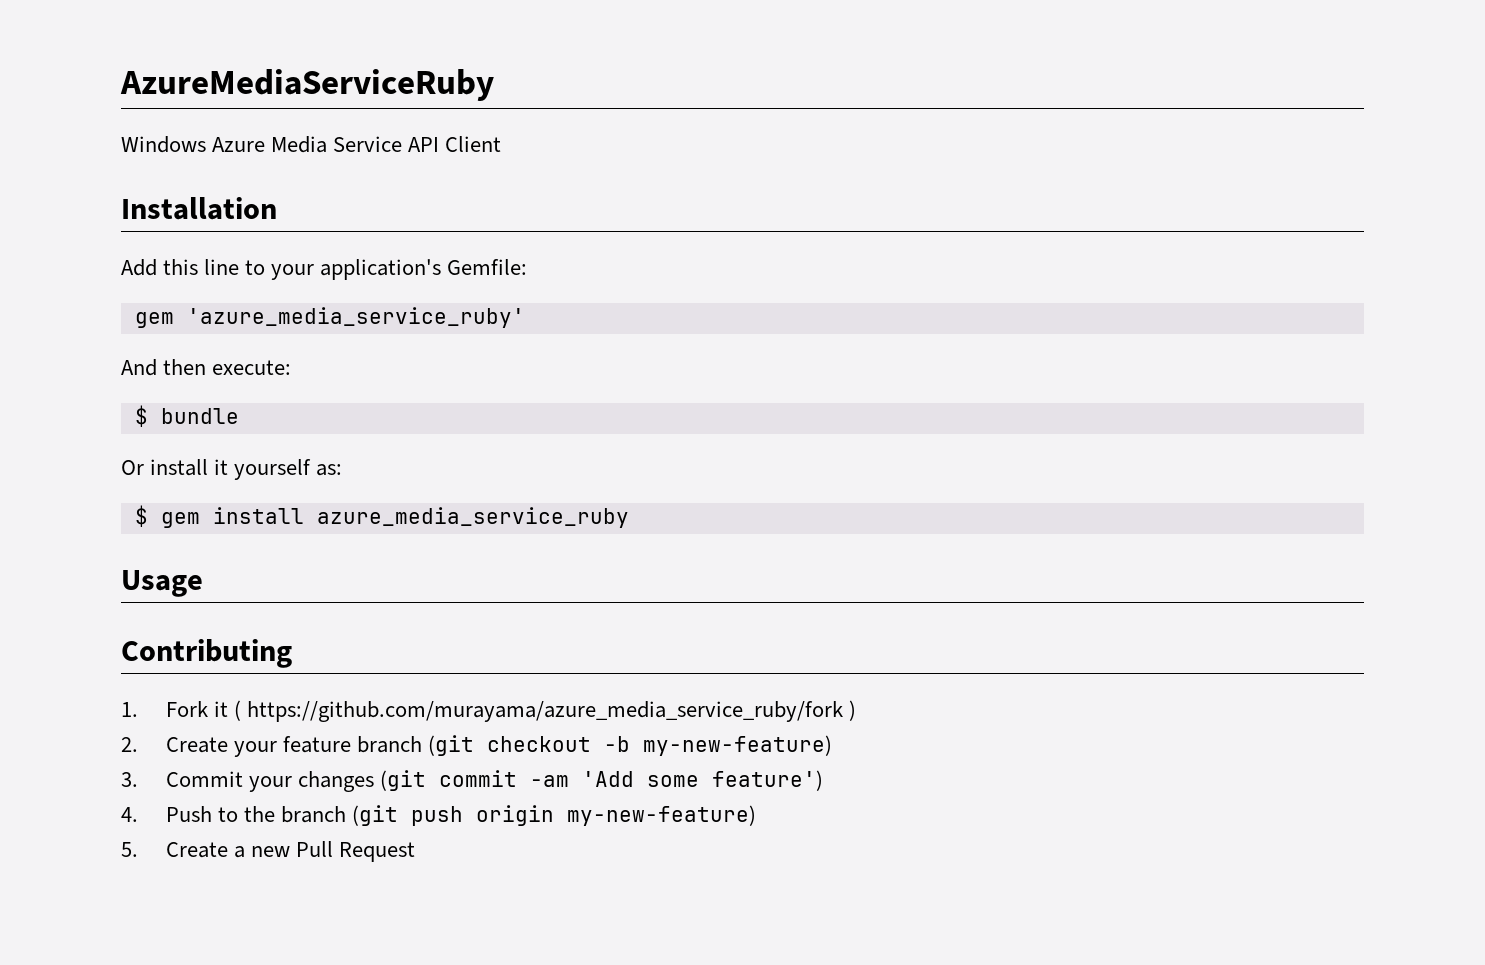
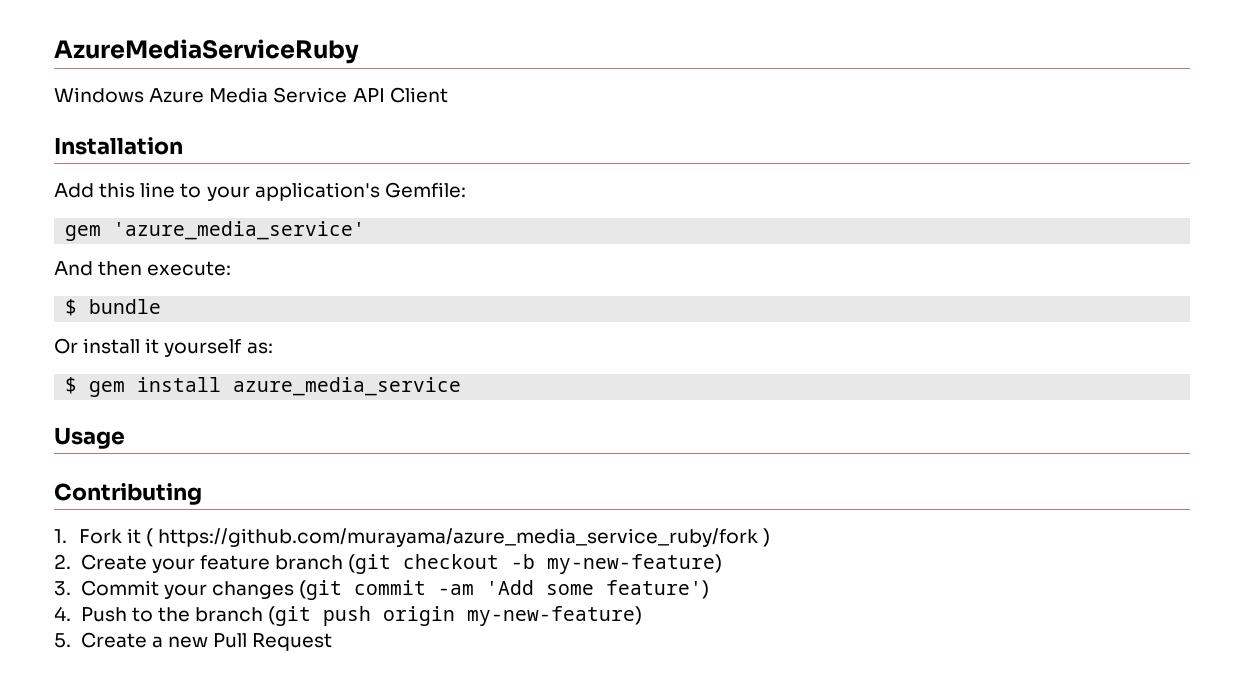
- gem 'azure_media_service_ruby'
+ gem 'azure_media_service'
- $ gem install azure_media_service_ruby
+ $ gem install azure_media_service

